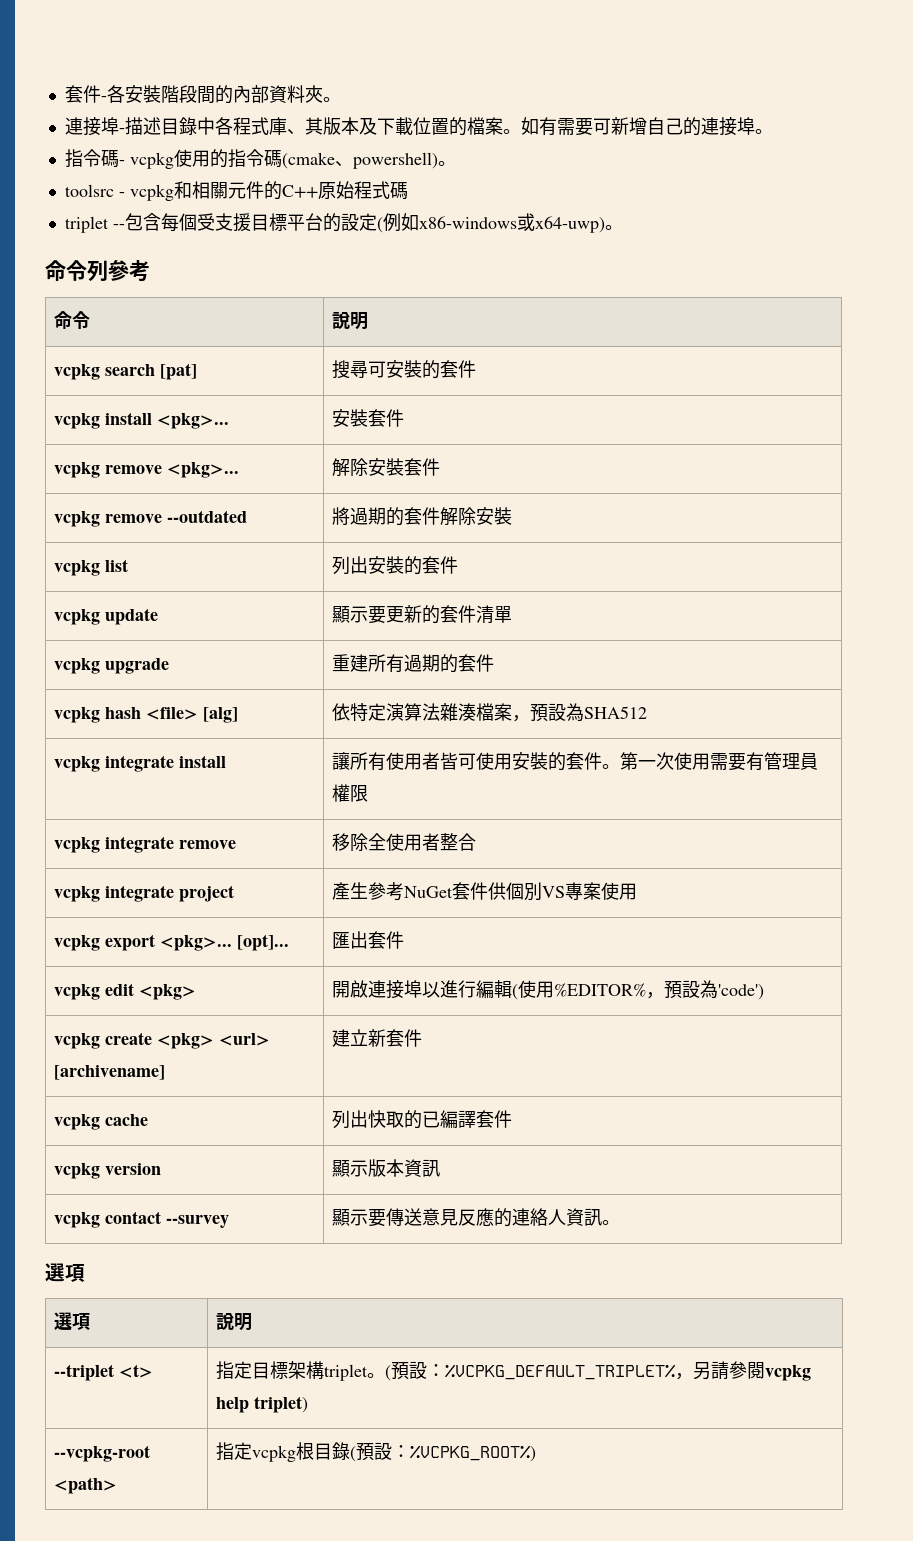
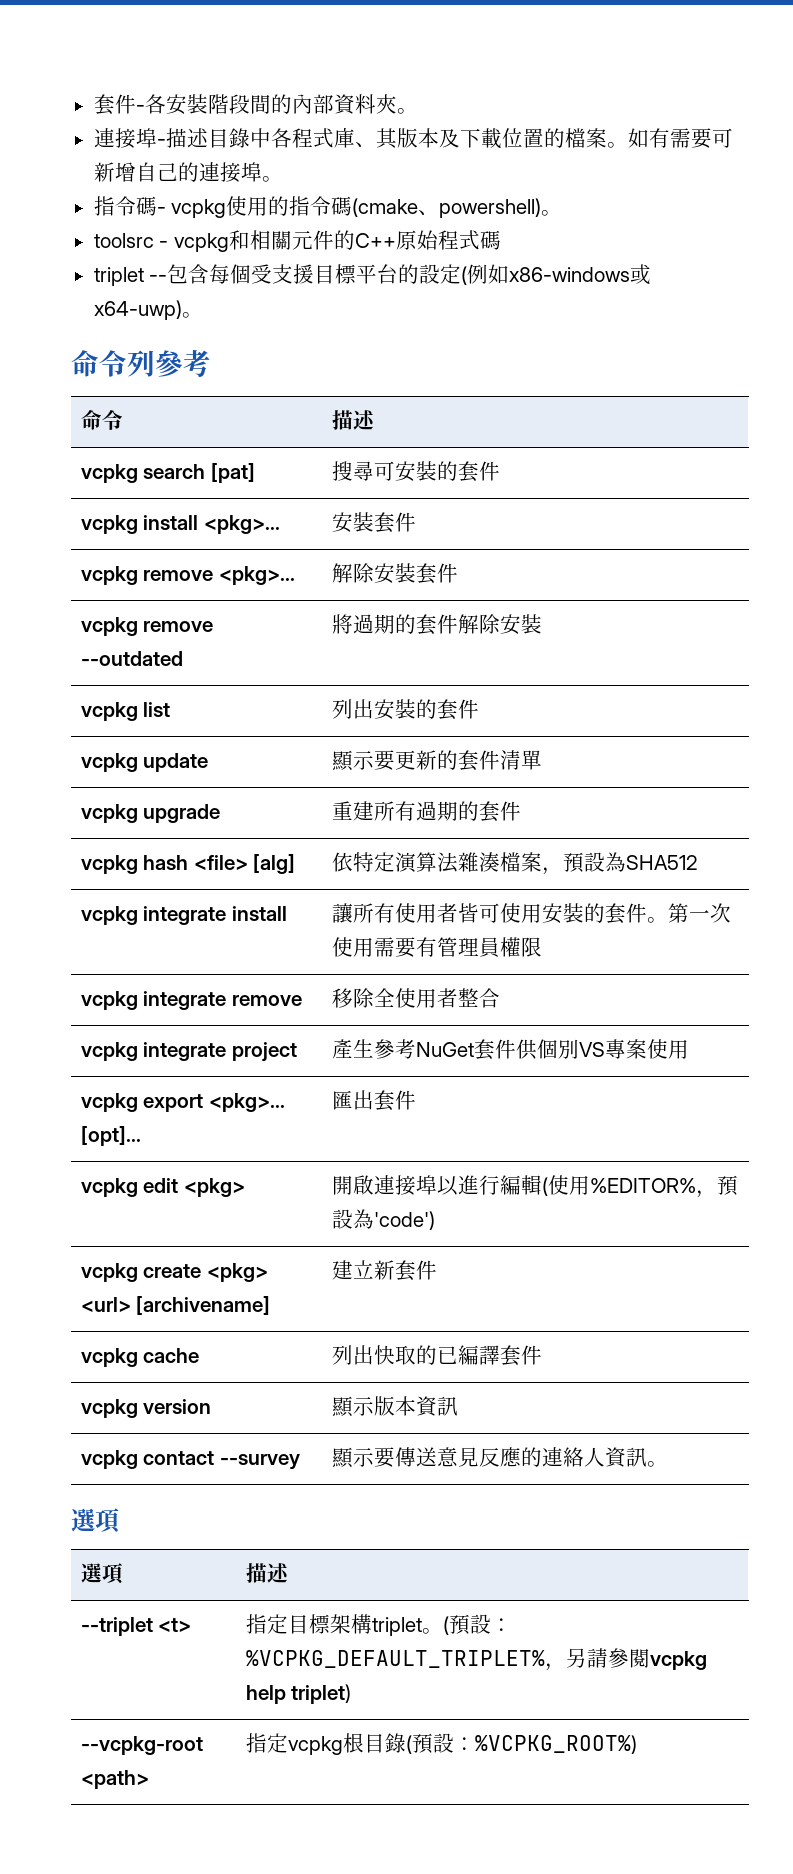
- 命令 | 說明
+ 命令 | 描述
- 選項 | 說明
+ 選項 | 描述

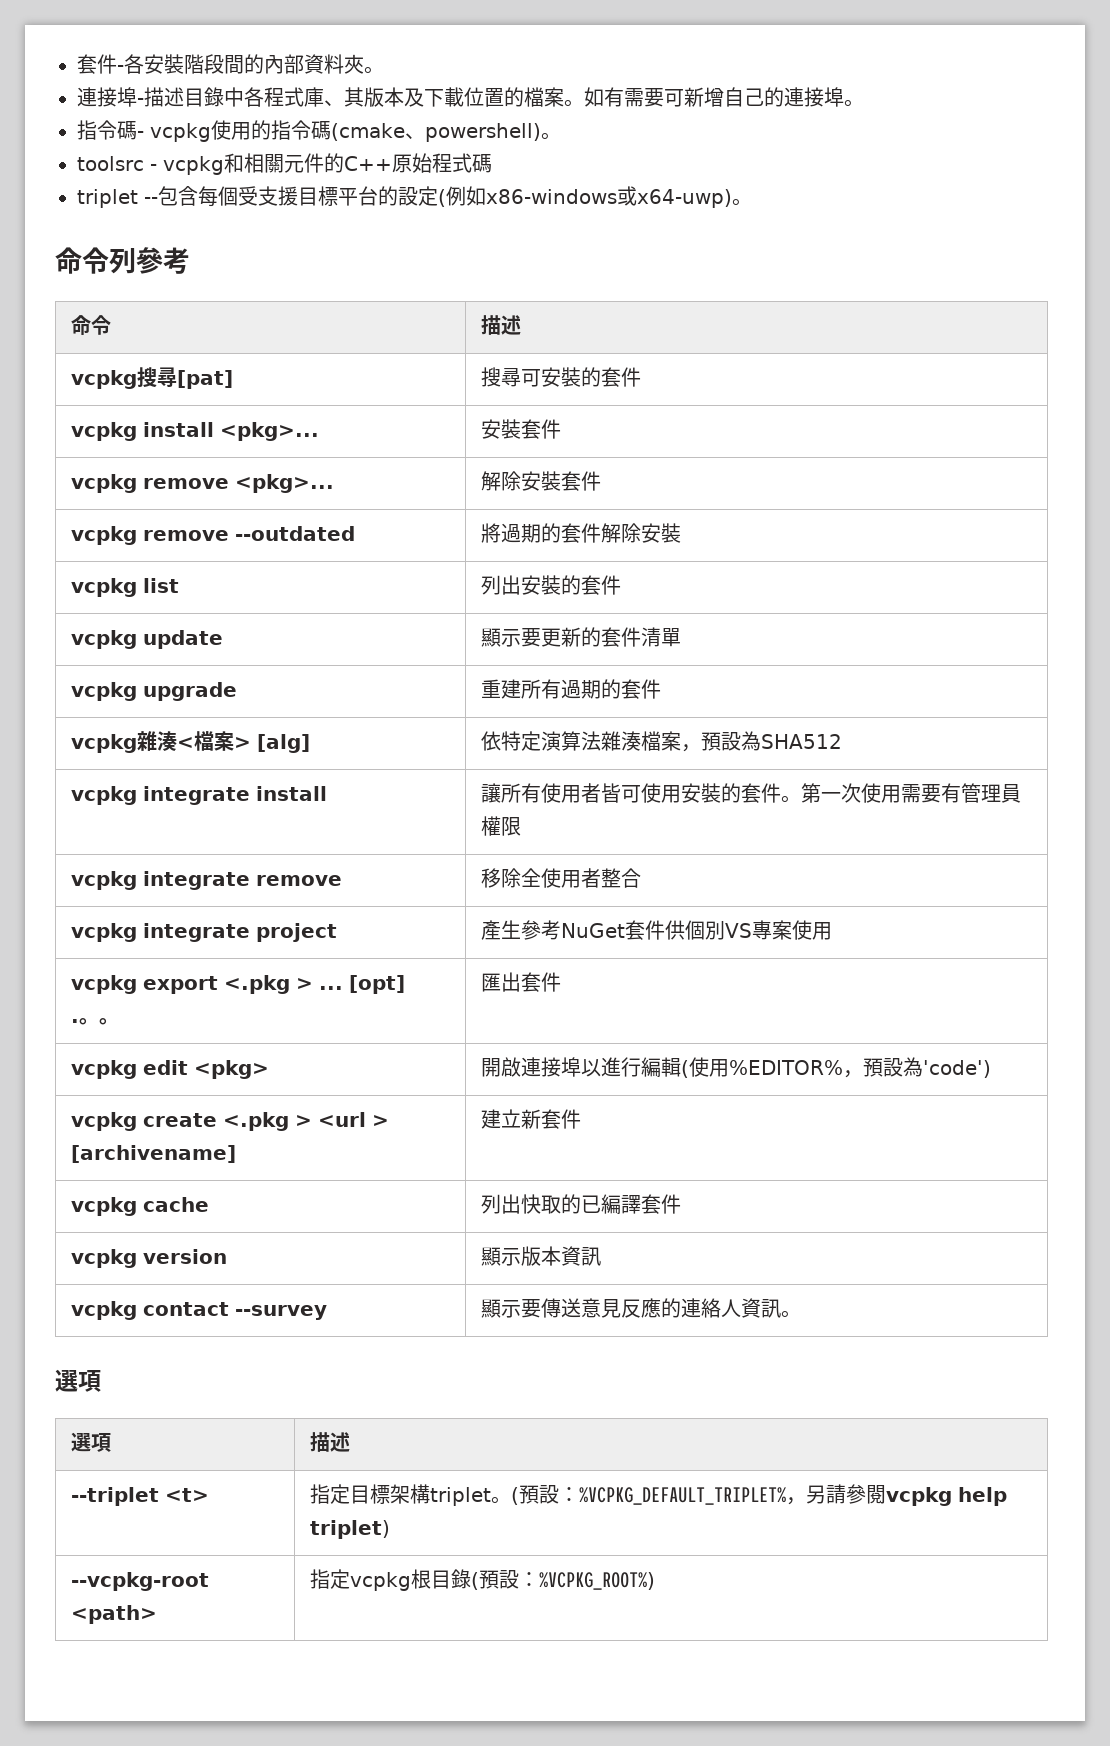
- vcpkg search [pat] | 搜尋可安裝的套件
+ vcpkg搜尋[pat] | 搜尋可安裝的套件
- vcpkg hash <file> [alg] | 依特定演算法雜湊檔案，預設為SHA512
+ vcpkg雜湊<檔案> [alg] | 依特定演算法雜湊檔案，預設為SHA512
- vcpkg export <pkg>... [opt]... | 匯出套件
+ vcpkg export <.pkg > ... [opt] .。。 | 匯出套件
- vcpkg create <pkg> <url> [archivename] | 建立新套件
+ vcpkg create <.pkg > <url > [archivename] | 建立新套件

